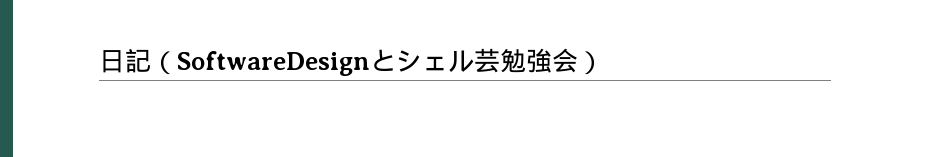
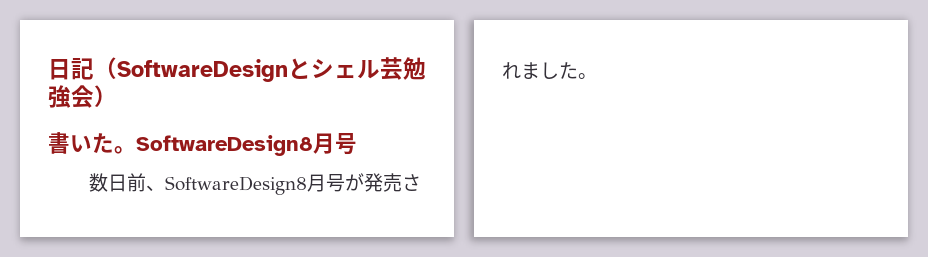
+ 書いた。SoftwareDesign8月号
+ 数日前、SoftwareDesign8月号が発売されました。

